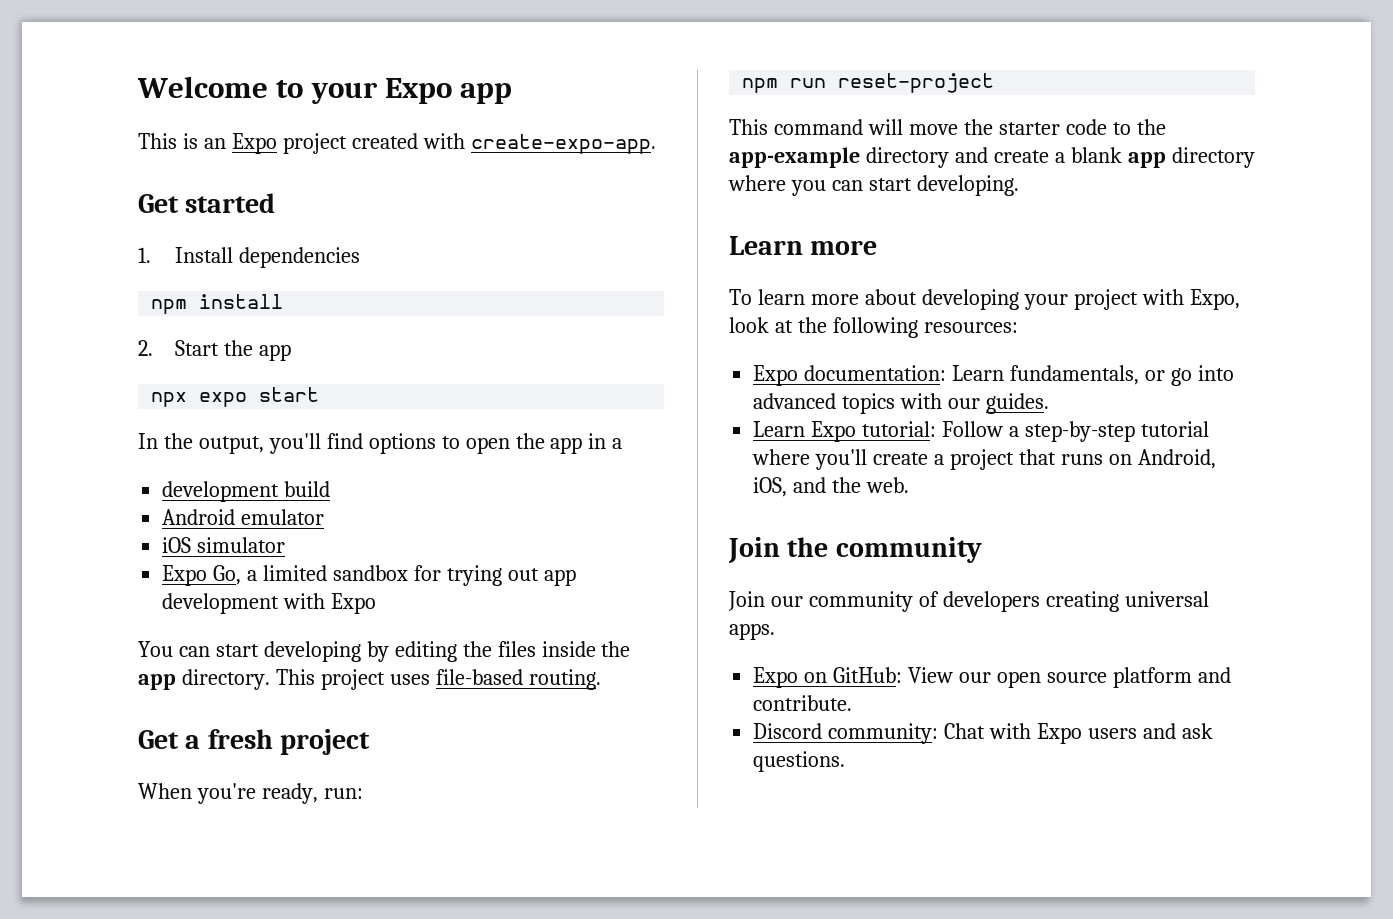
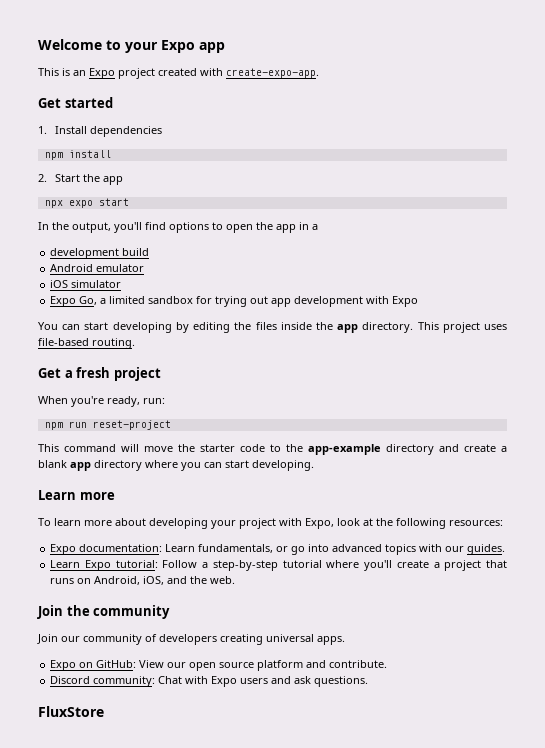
+ FluxStore

